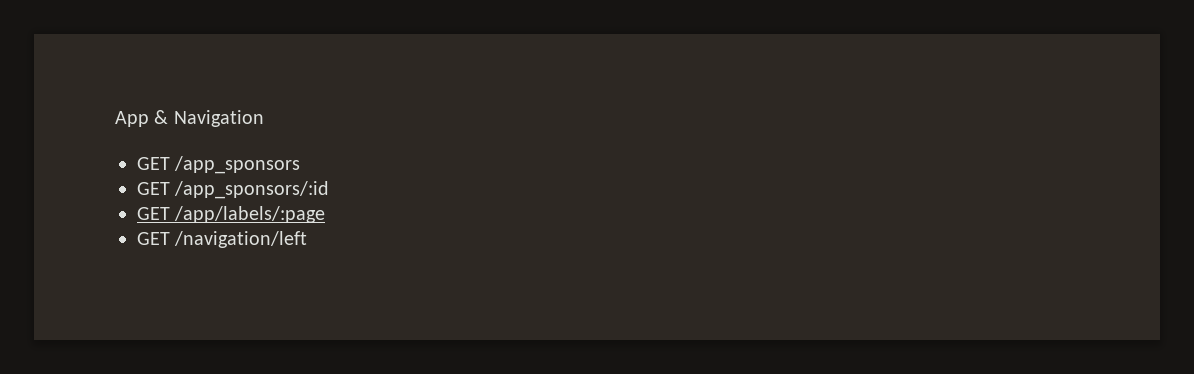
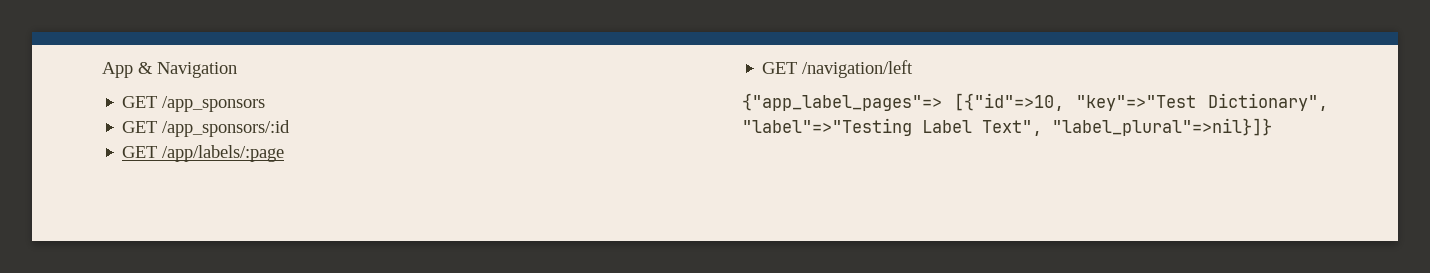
+ {"app_label_pages"=> [{"id"=>10, "key"=>"Test Dictionary", "label"=>"Testing Label Text", "label_plural"=>nil}]}

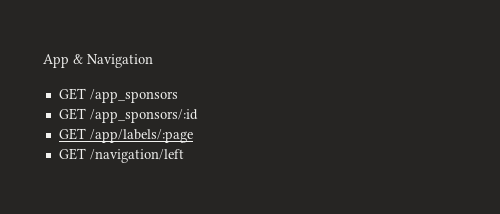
- {"app_label_pages"=> [{"id"=>10, "key"=>"Test Dictionary", "label"=>"Testing Label Text", "label_plural"=>nil}]}

